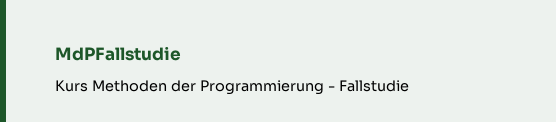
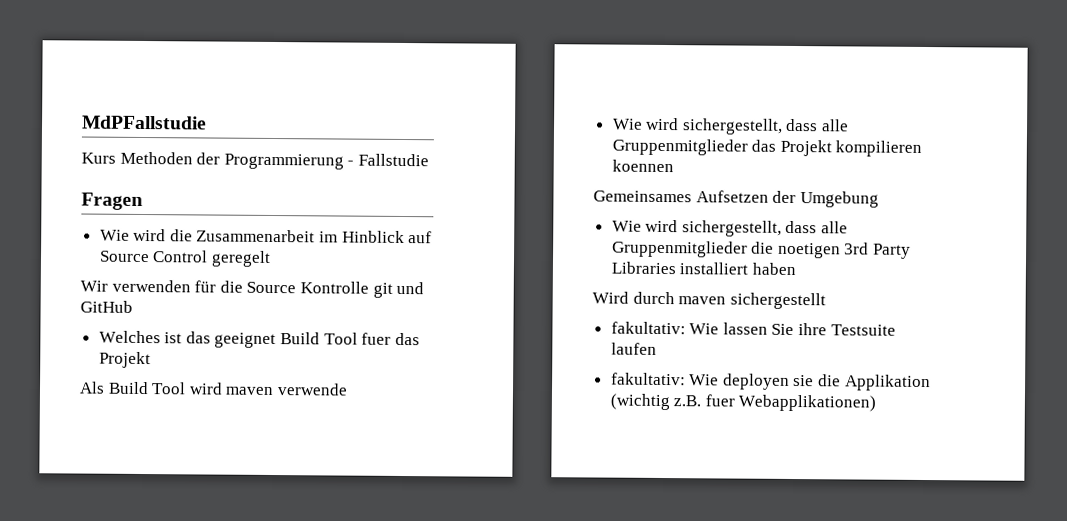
+ Fragen
+ Wie wird die Zusammenarbeit im Hinblick auf Source Control geregelt
+ Wir verwenden für die Source Kontrolle git und GitHub
+ Welches ist das geeignet Build Tool fuer das Projekt
+ Als Build Tool wird maven verwende
+ Wie wird sichergestellt, dass alle Gruppenmitglieder das Projekt kompilieren koennen
+ Gemeinsames Aufsetzen der Umgebung
+ Wie wird sichergestellt, dass alle Gruppenmitglieder die noetigen 3rd Party Libraries installiert haben
+ Wird durch maven sichergestellt
+ fakultativ: Wie lassen Sie ihre Testsuite laufen
+ fakultativ: Wie deployen sie die Applikation (wichtig z.B. fuer Webapplikationen)

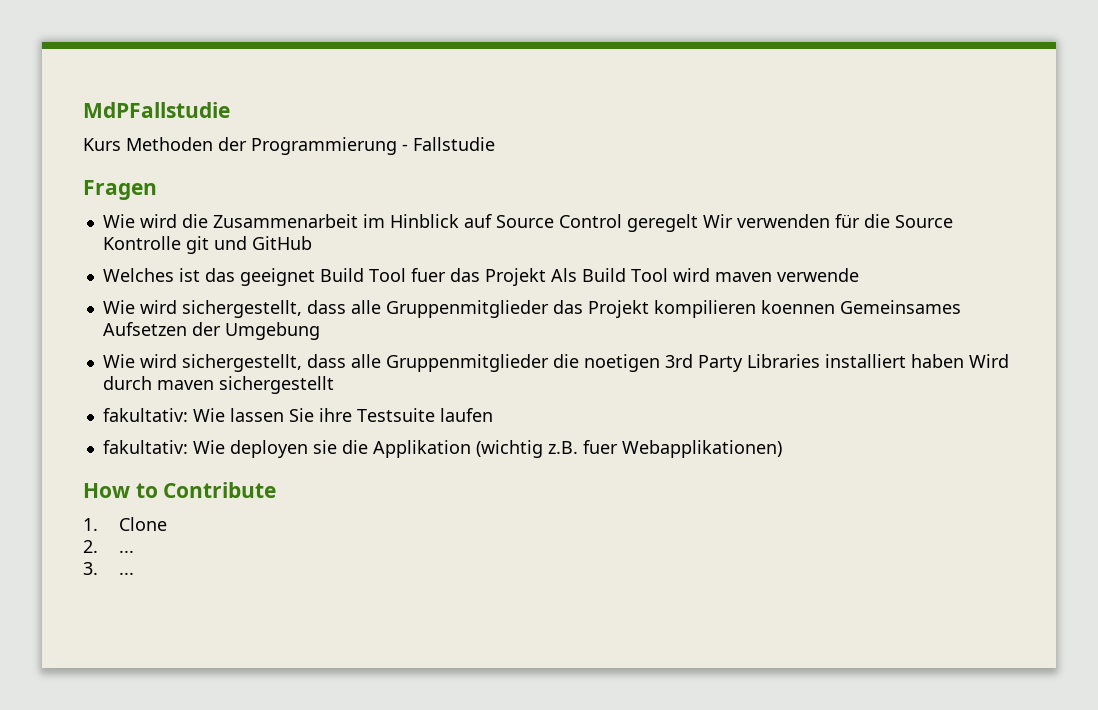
- Wie wird die Zusammenarbeit im Hinblick auf Source Control geregelt
- Wir verwenden für die Source Kontrolle git und GitHub
+ Wie wird die Zusammenarbeit im Hinblick auf Source Control geregelt Wir verwenden für die Source Kontrolle git und GitHub
- Welches ist das geeignet Build Tool fuer das Projekt
- Als Build Tool wird maven verwende
+ Welches ist das geeignet Build Tool fuer das Projekt Als Build Tool wird maven verwende
- Wie wird sichergestellt, dass alle Gruppenmitglieder das Projekt kompilieren koennen
- Gemeinsames Aufsetzen der Umgebung
+ Wie wird sichergestellt, dass alle Gruppenmitglieder das Projekt kompilieren koennen Gemeinsames Aufsetzen der Umgebung
- Wie wird sichergestellt, dass alle Gruppenmitglieder die noetigen 3rd Party Libraries installiert haben
- Wird durch maven sichergestellt
+ Wie wird sichergestellt, dass alle Gruppenmitglieder die noetigen 3rd Party Libraries installiert haben Wird durch maven sichergestellt
+ How to Contribute
+ 1. Clone
+ 2. ...
+ 3. ...

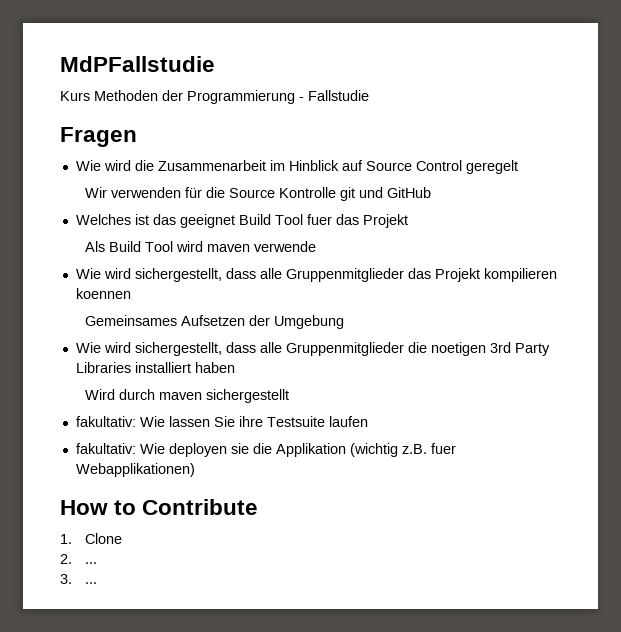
- Wie wird die Zusammenarbeit im Hinblick auf Source Control geregelt Wir verwenden für die Source Kontrolle git und GitHub
+ Wie wird die Zusammenarbeit im Hinblick auf Source Control geregelt
+ Wir verwenden für die Source Kontrolle git und GitHub
- Welches ist das geeignet Build Tool fuer das Projekt Als Build Tool wird maven verwende
+ Welches ist das geeignet Build Tool fuer das Projekt
+ Als Build Tool wird maven verwende
- Wie wird sichergestellt, dass alle Gruppenmitglieder das Projekt kompilieren koennen Gemeinsames Aufsetzen der Umgebung
+ Wie wird sichergestellt, dass alle Gruppenmitglieder das Projekt kompilieren koennen
+ Gemeinsames Aufsetzen der Umgebung
- Wie wird sichergestellt, dass alle Gruppenmitglieder die noetigen 3rd Party Libraries installiert haben Wird durch maven sichergestellt
+ Wie wird sichergestellt, dass alle Gruppenmitglieder die noetigen 3rd Party Libraries installiert haben
+ Wird durch maven sichergestellt

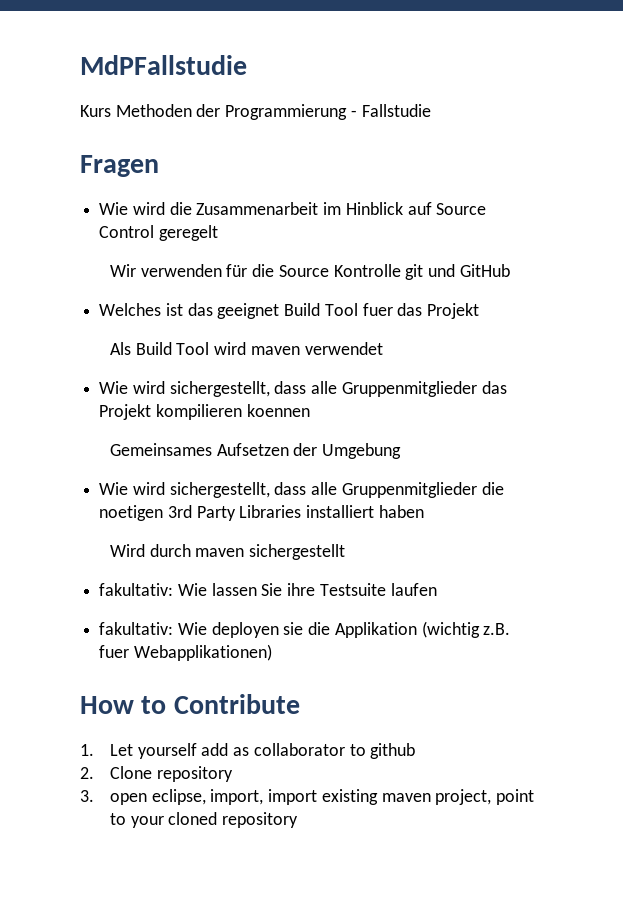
- Als Build Tool wird maven verwende
+ Als Build Tool wird maven verwendet
- 1. Clone
+ 1. Let yourself add as collaborator to github
- 2. ...
+ 2. Clone repository
- 3. ...
+ 3. open eclipse, import, import existing maven project, point to your cloned repository

